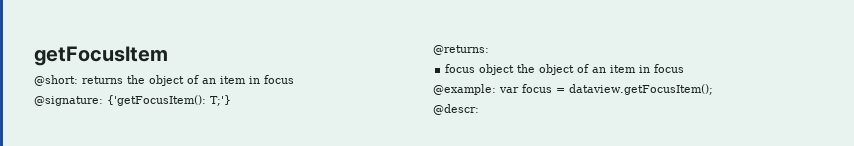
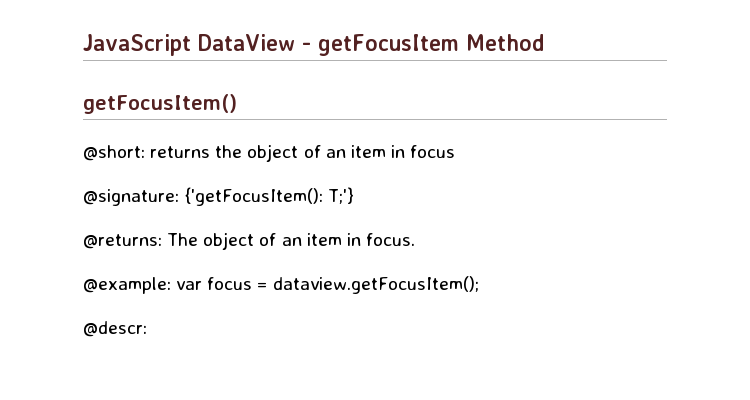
- getFocusItem
+ JavaScript DataView - getFocusItem Method
+ getFocusItem()
- @returns:
- focus object the object of an item in focus
+ @returns: The object of an item in focus.

